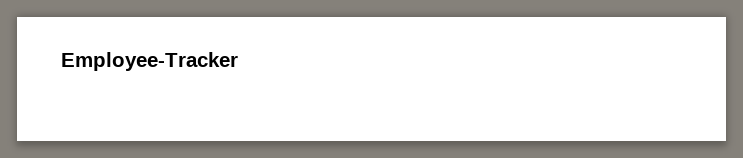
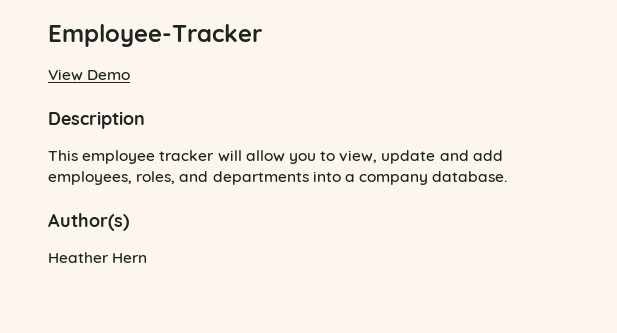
+ View Demo
+ Description
+ This employee tracker will allow you to view, update and add employees, roles, and departments into a company database.
+ Author(s)
+ Heather Hern

